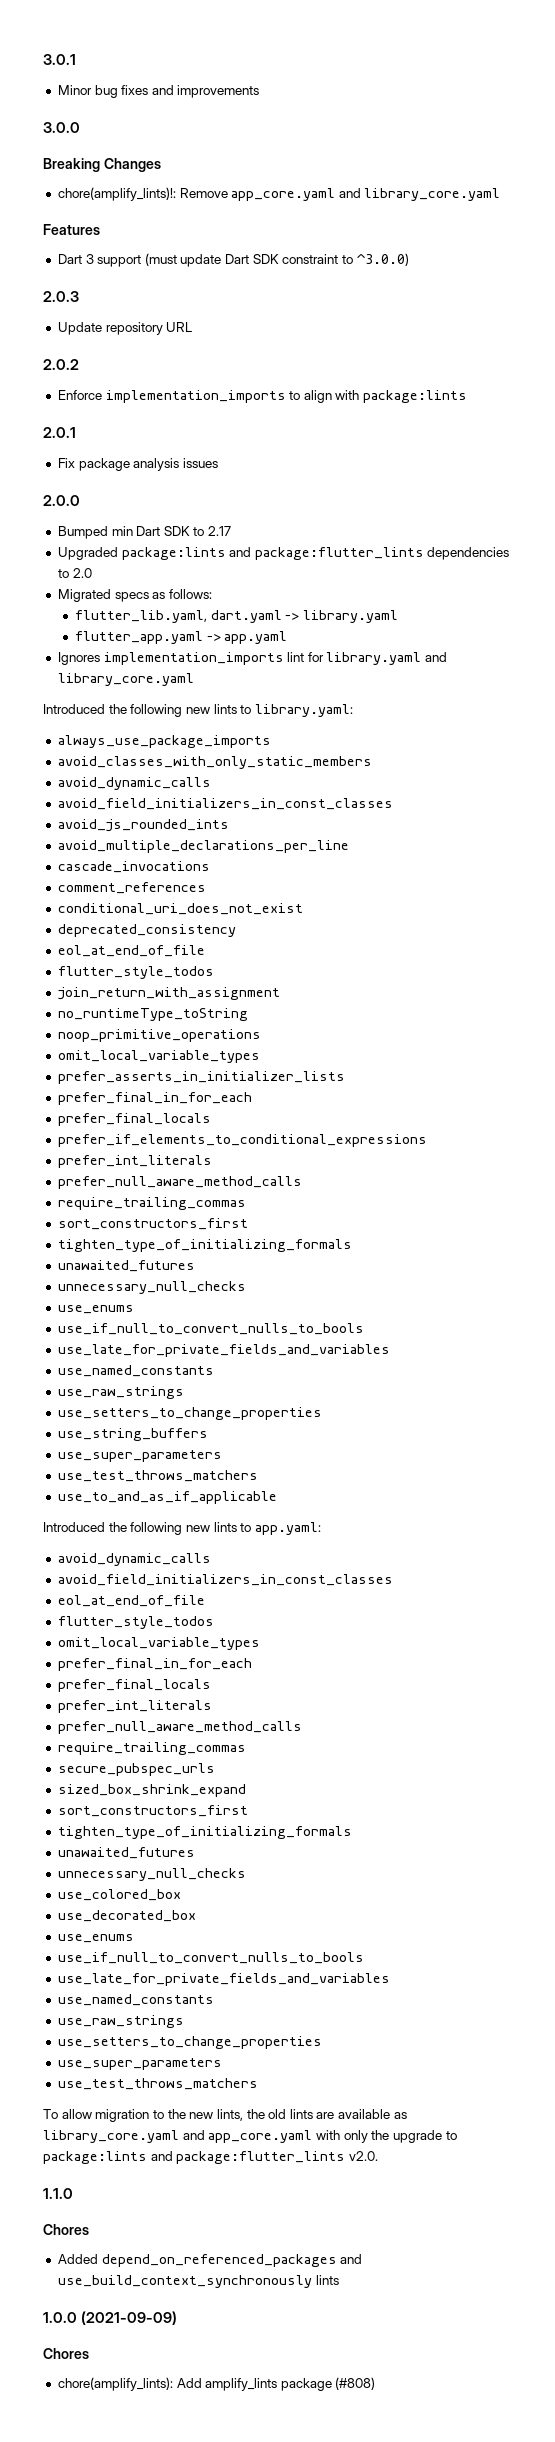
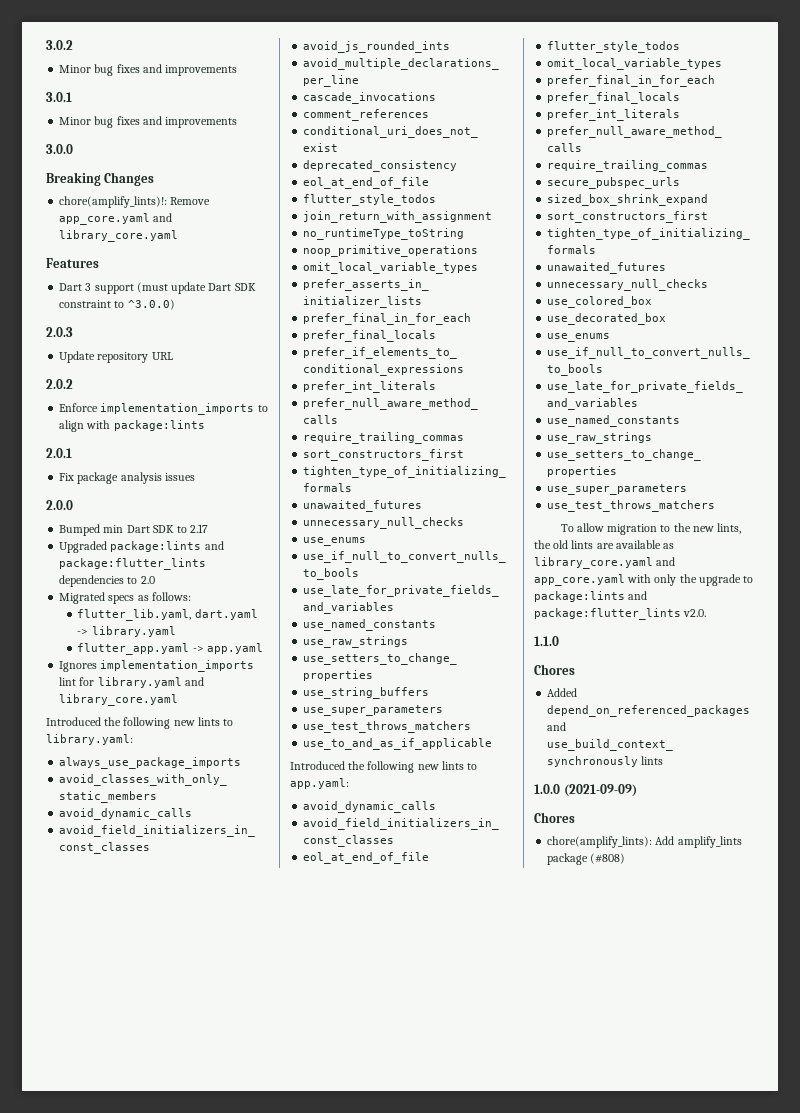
+ 3.0.2
+ Minor bug fixes and improvements

